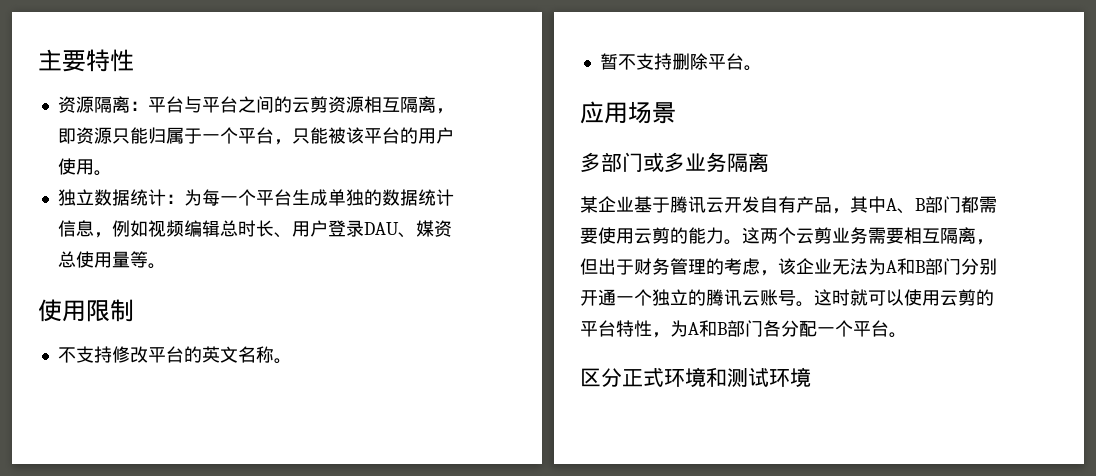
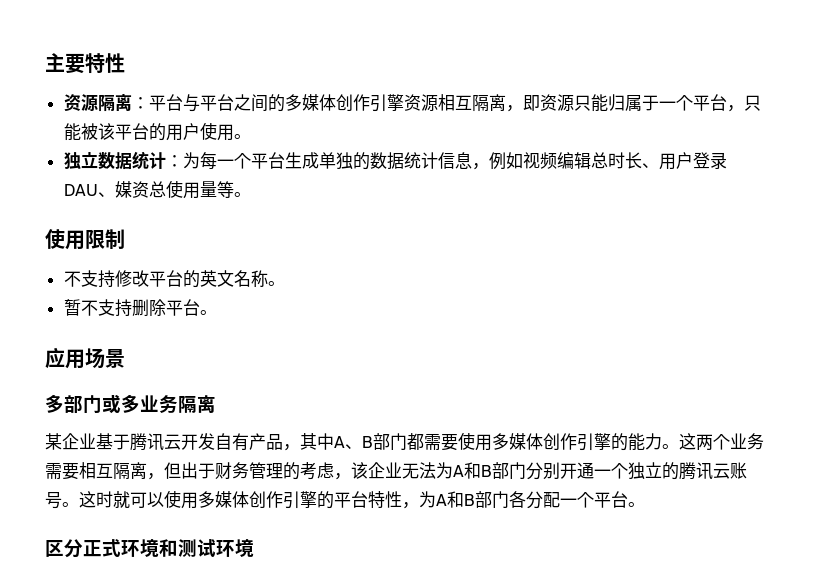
- 资源隔离：平台与平台之间的云剪资源相互隔离，即资源只能归属于一个平台，只能被该平台的用户使用。
+ 资源隔离：平台与平台之间的多媒体创作引擎资源相互隔离，即资源只能归属于一个平台，只能被该平台的用户使用。
- 某企业基于腾讯云开发自有产品，其中A、B部门都需要使用云剪的能力。
+ 某企业基于腾讯云开发自有产品，其中A、B部门都需要使用多媒体创作引擎的能力。
- 这两个云剪业务需要相互隔离，但出于财务管理的考虑，该企业无法为A和B部门分别开通一个独立的腾讯云账号。
+ 这两个业务需要相互隔离，但出于财务管理的考虑，该企业无法为A和B部门分别开通一个独立的腾讯云账号。
- 这时就可以使用云剪的平台特性，为A和B部门各分配一个平台。
+ 这时就可以使用多媒体创作引擎的平台特性，为A和B部门各分配一个平台。

